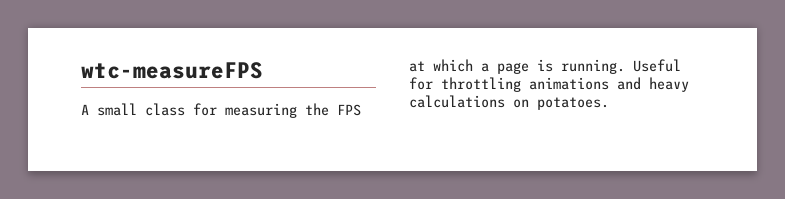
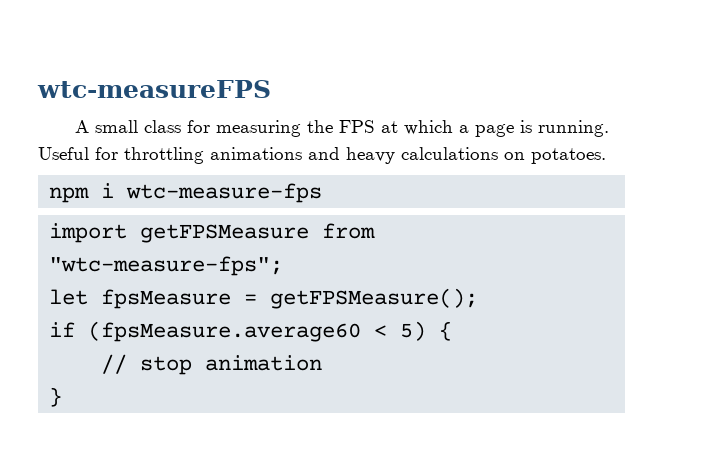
+ npm i wtc-measure-fps
+ import getFPSMeasure from "wtc-measure-fps";
+ let fpsMeasure = getFPSMeasure();
+ if (fpsMeasure.average60 < 5) {
+ // stop animation
+ }

